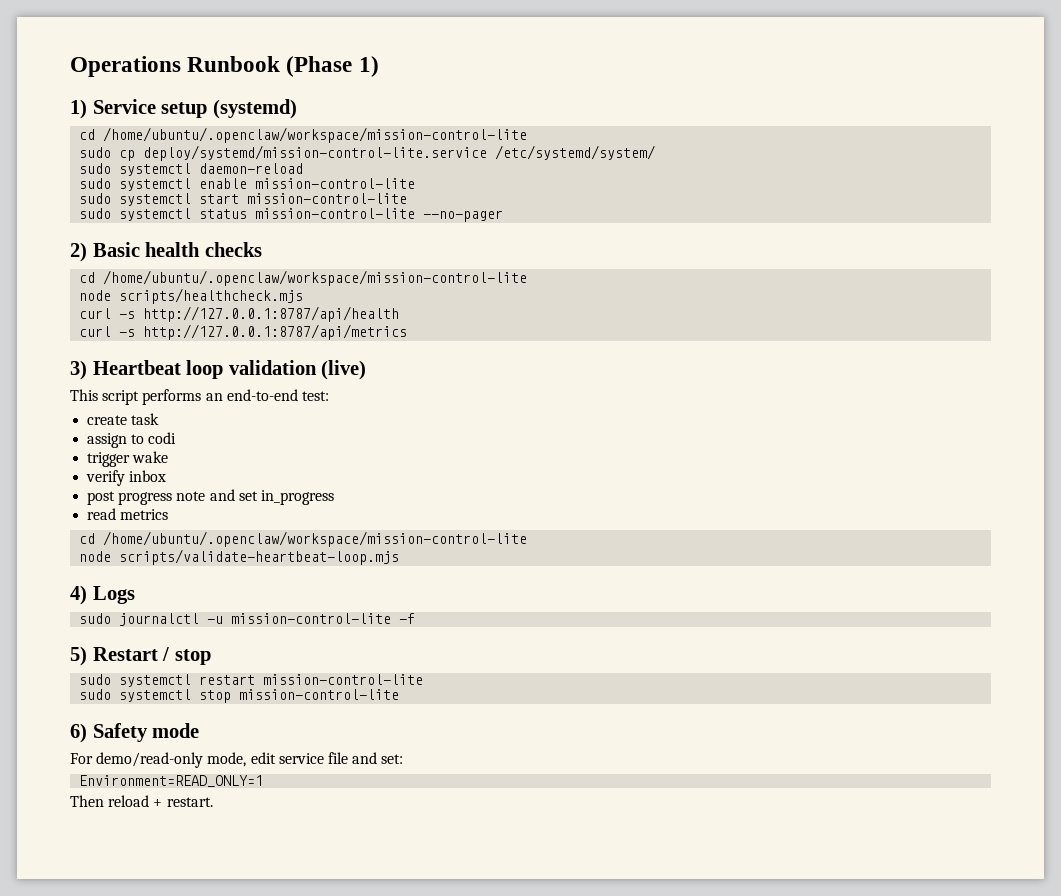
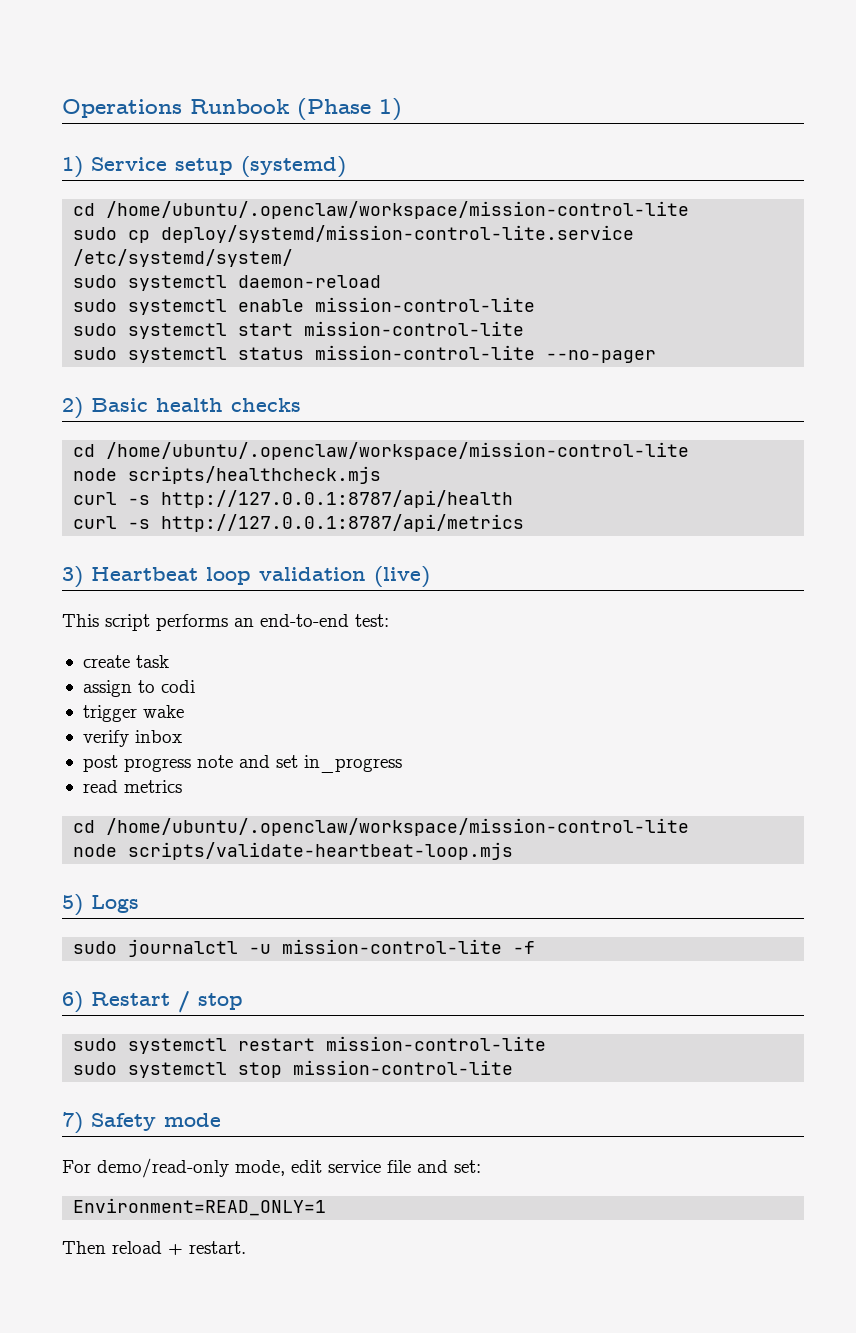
- 4) Logs
+ 5) Logs
- 5) Restart / stop
+ 6) Restart / stop
- 6) Safety mode
+ 7) Safety mode

